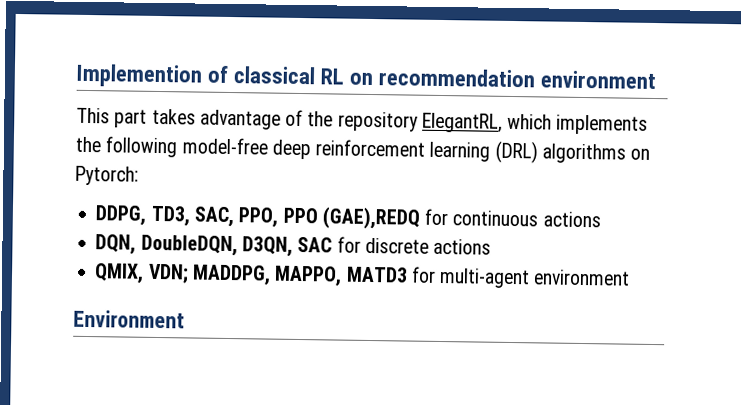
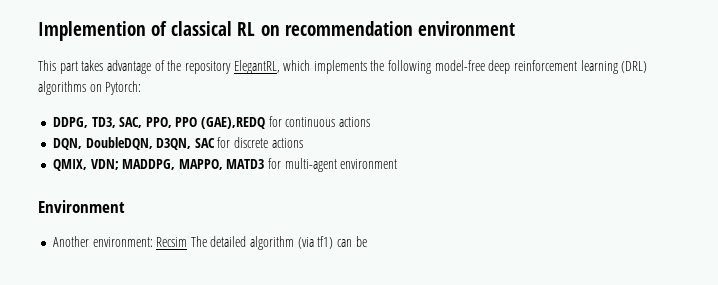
+ Another environment: Recsim The detailed algorithm (via tf1) can be

